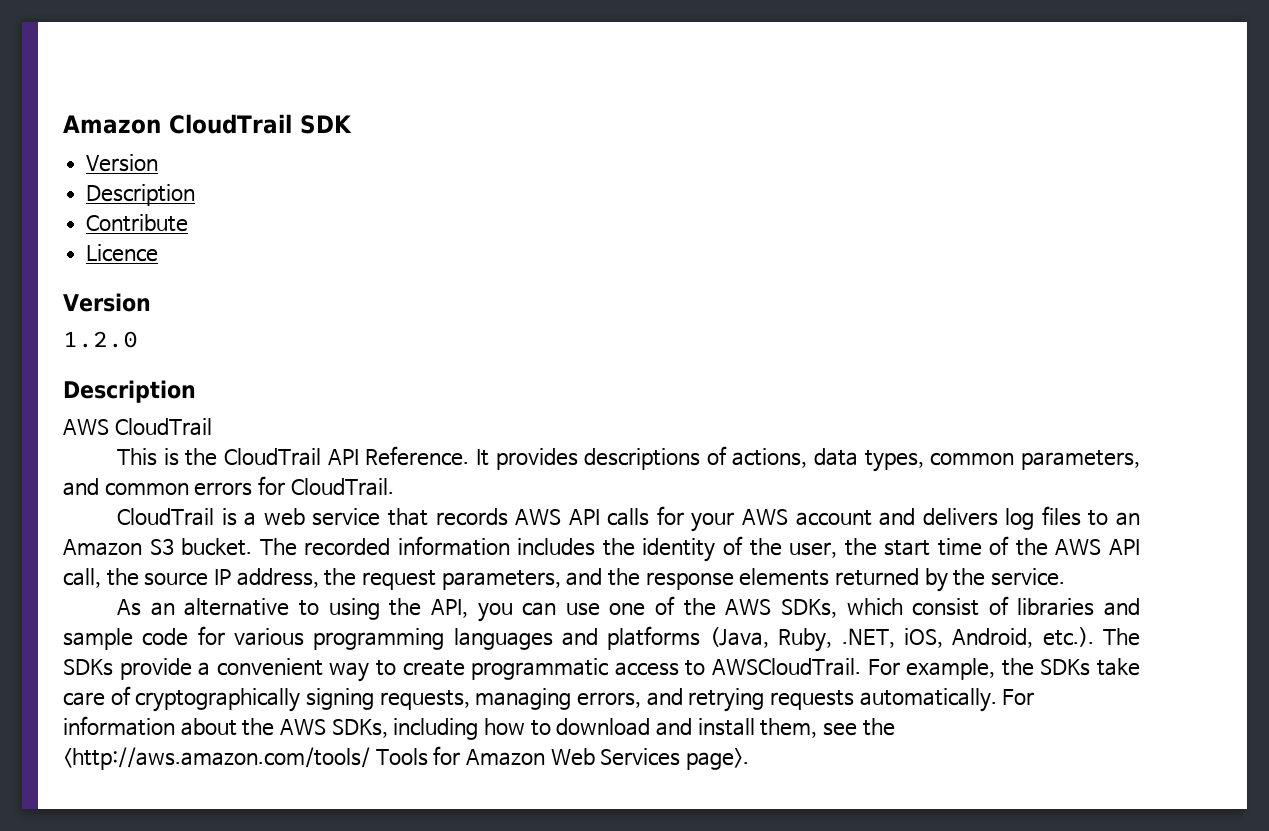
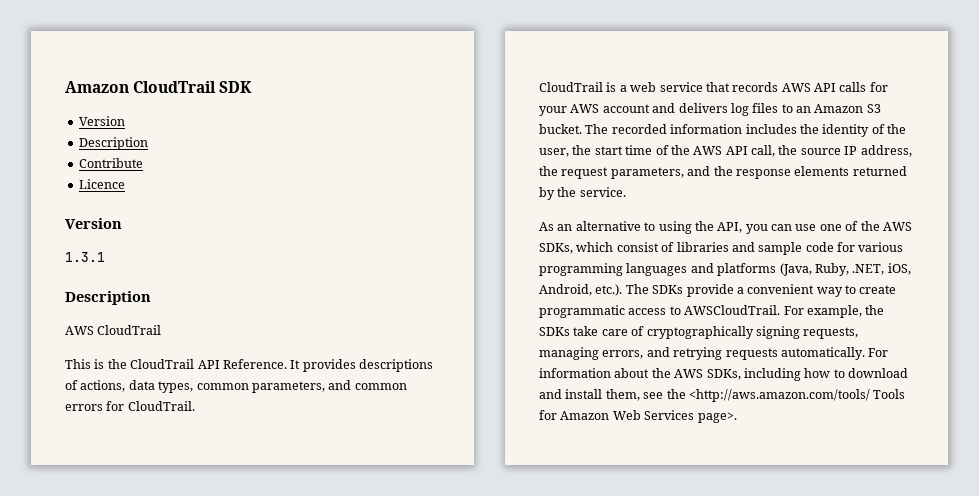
- 1.2.0
+ 1.3.1

